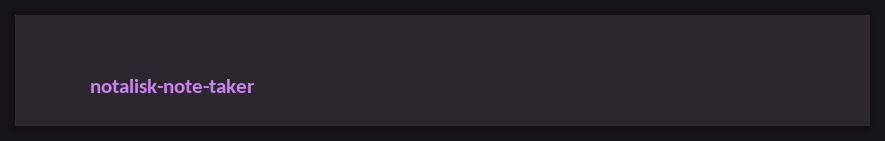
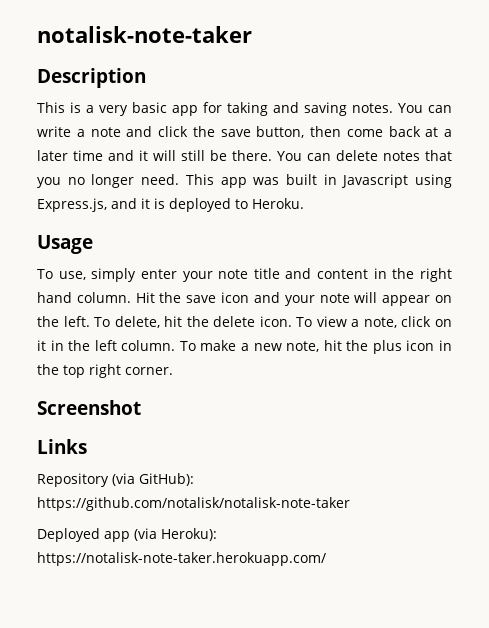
+ Description
+ This is a very basic app for taking and saving notes. You can write a note and click the save button, then come back at a later time and it will still be there. You can delete notes that you no longer need. This app was built in Javascript using Express.js, and it is deployed to Heroku.
+ Usage
+ To use, simply enter your note title and content in the right hand column. Hit the save icon and your note will appear on the left. To delete, hit the delete icon. To view a note, click on it in the left column. To make a new note, hit the plus icon in the top right corner.
+ Screenshot
+ Links
+ Repository (via GitHub): https://github.com/notalisk/notalisk-note-taker
+ Deployed app (via Heroku): https://notalisk-note-taker.herokuapp.com/

